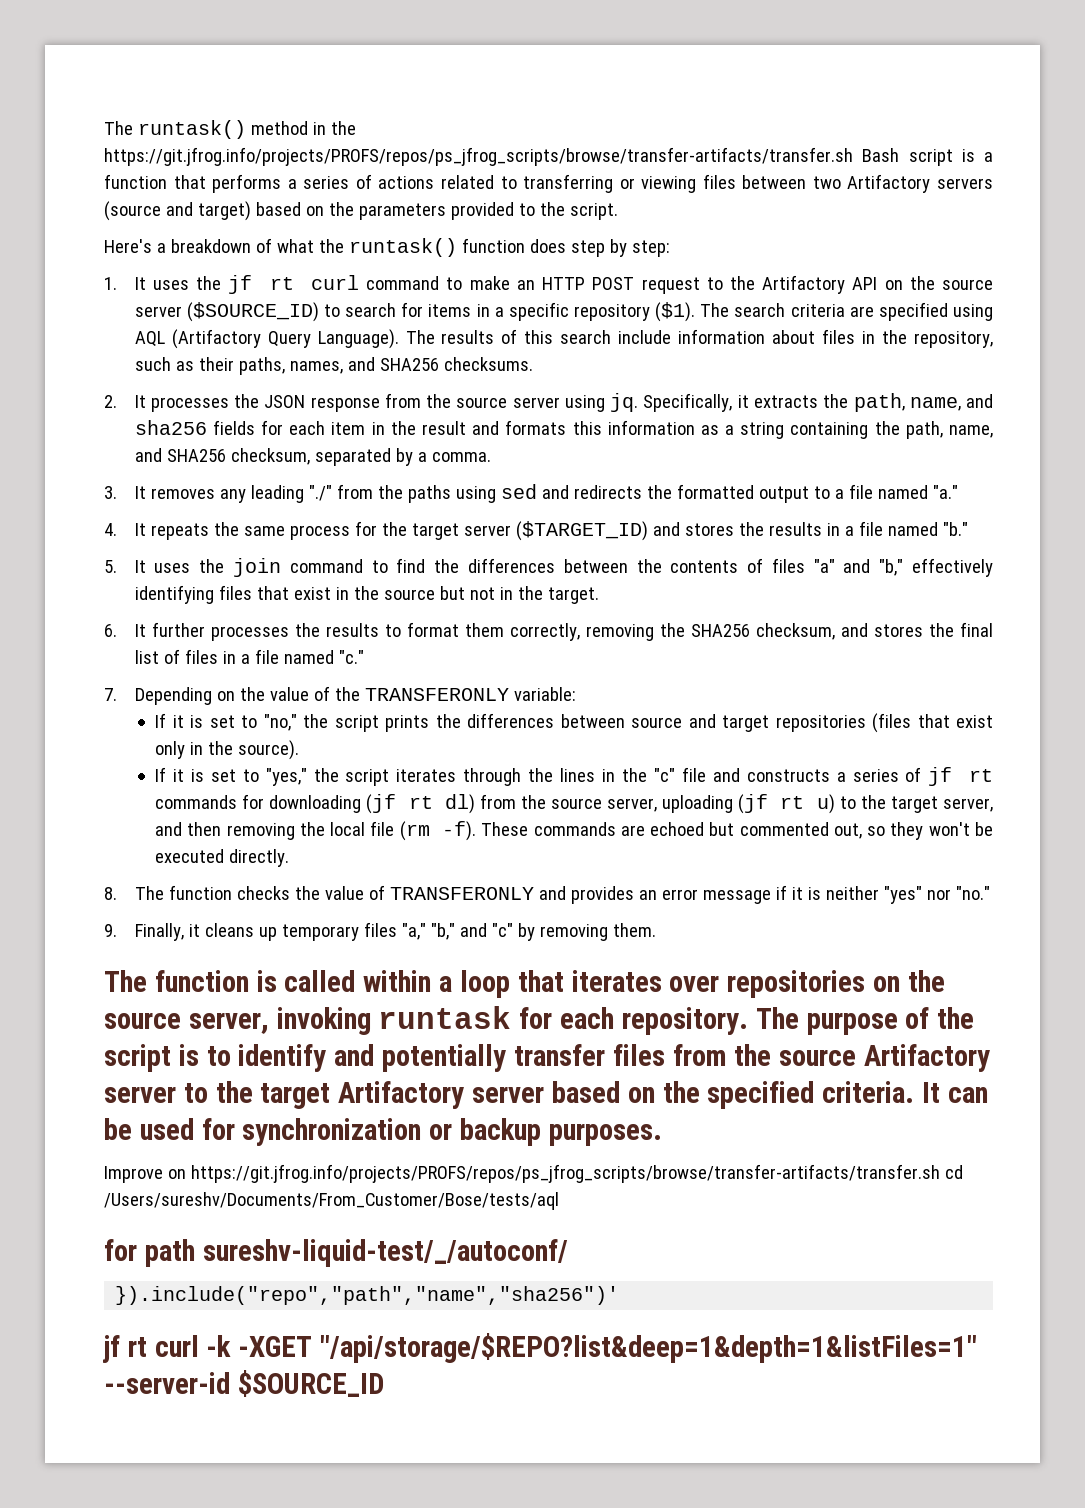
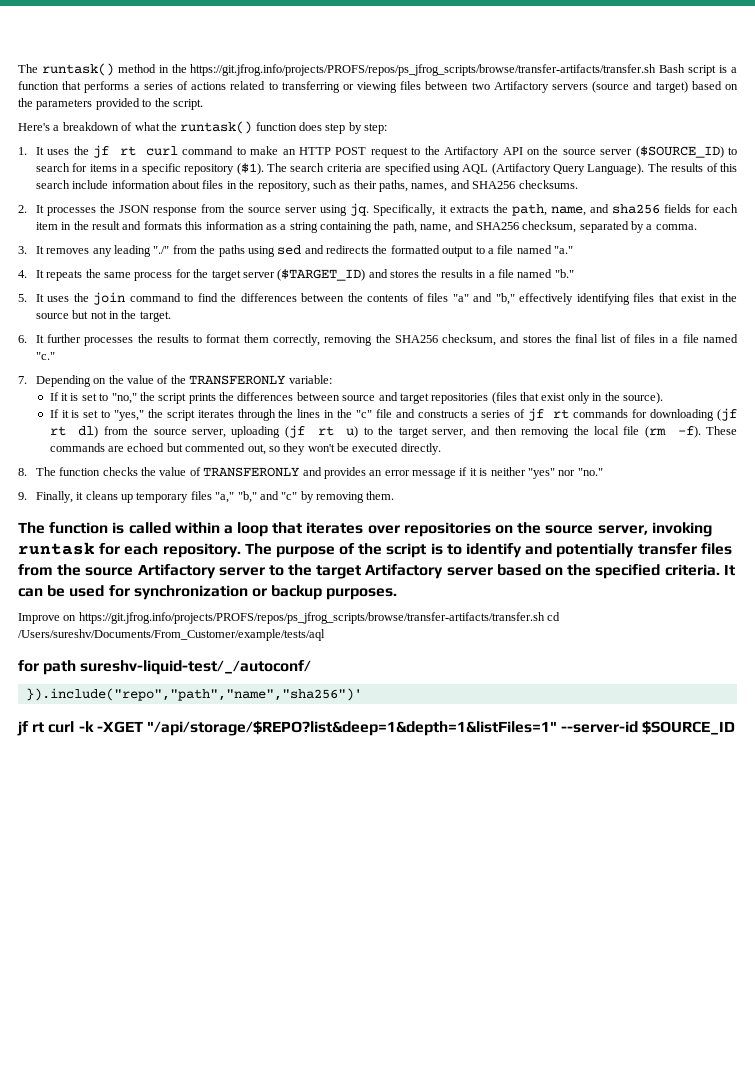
- Improve on https://git.jfrog.info/projects/PROFS/repos/ps_jfrog_scripts/browse/transfer-artifacts/transfer.sh cd /Users/sureshv/Documents/From_Customer/Bose/tests/aql
+ Improve on https://git.jfrog.info/projects/PROFS/repos/ps_jfrog_scripts/browse/transfer-artifacts/transfer.sh cd /Users/sureshv/Documents/From_Customer/example/tests/aql

